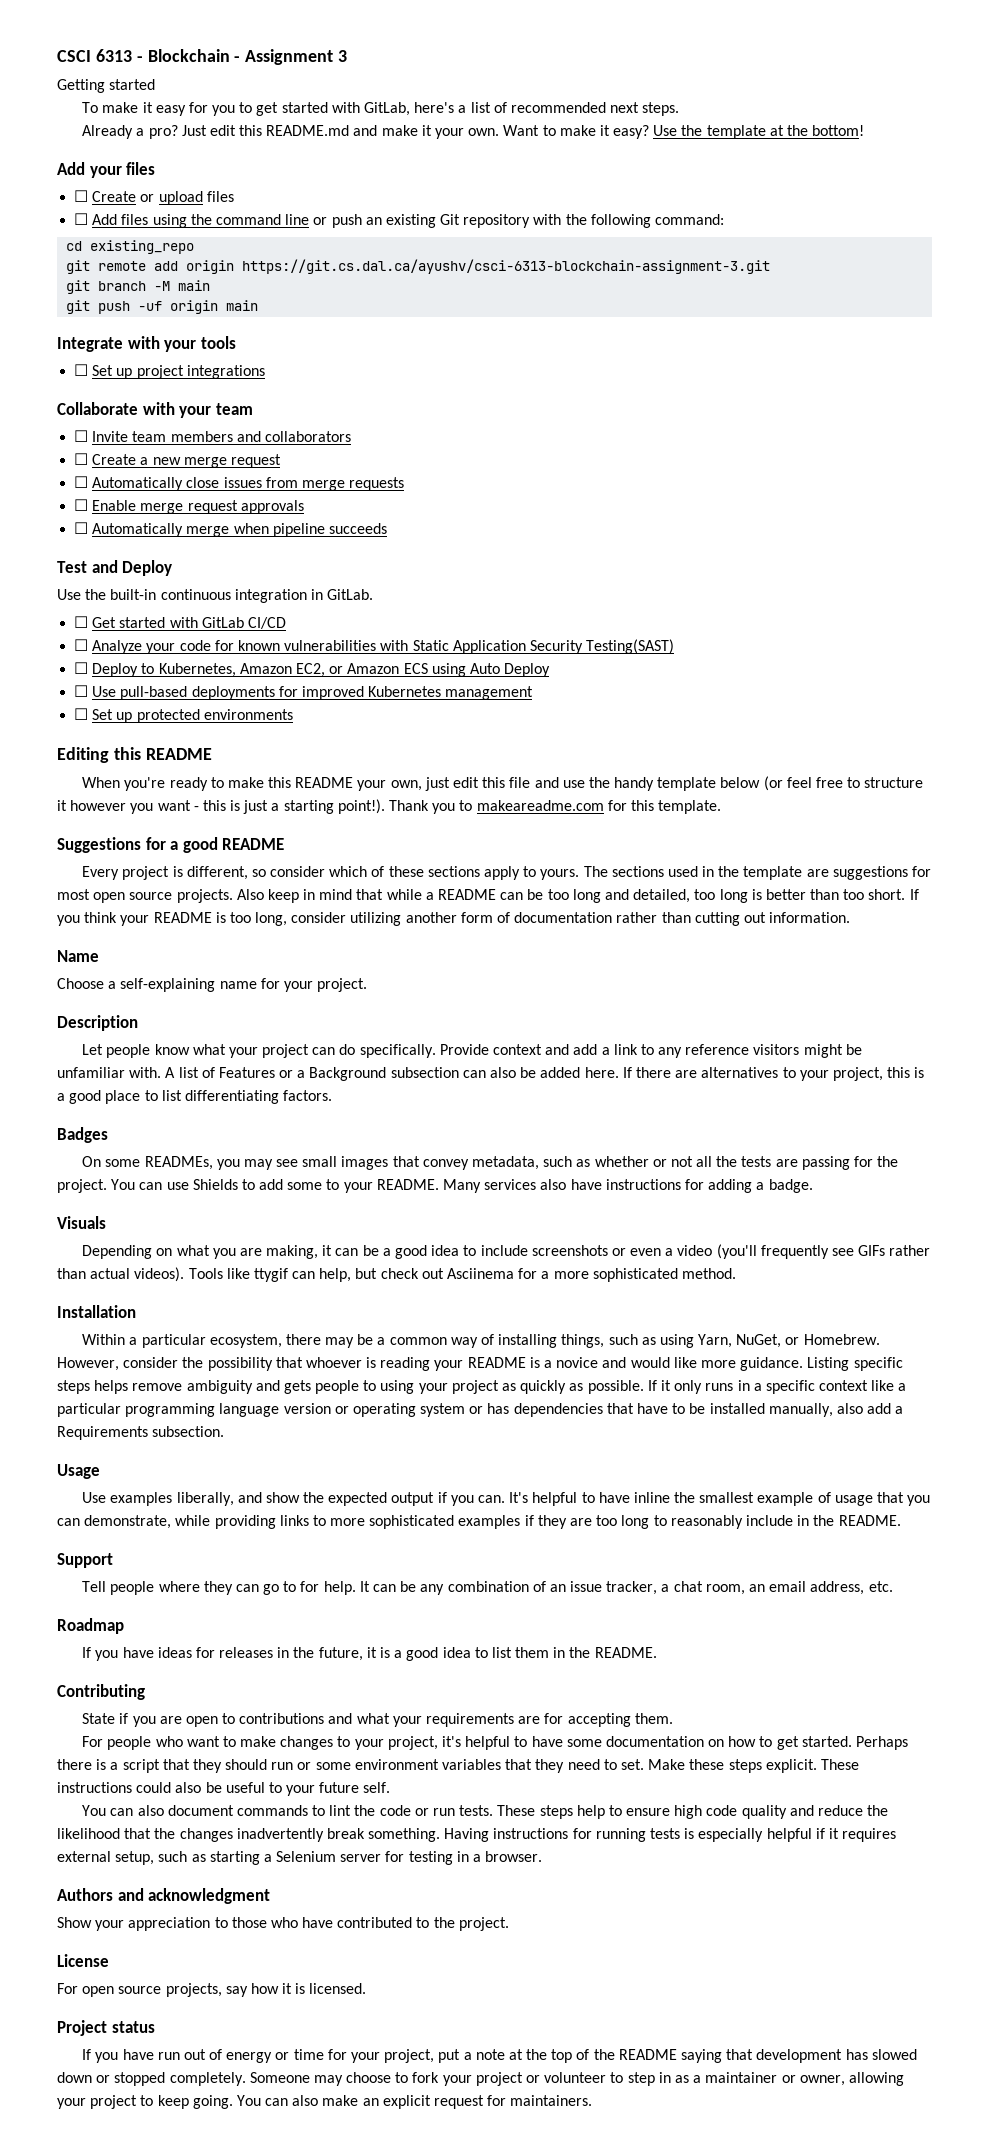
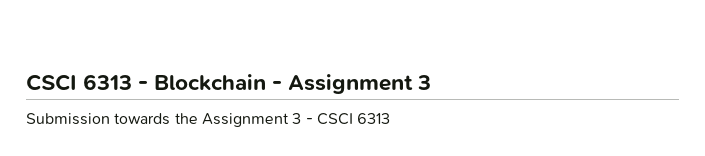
- Getting started
- To make it easy for you to get started with GitLab, here's a list of recommended next steps.
- Already a pro? Just edit this README.md and make it your own. Want to make it easy? Use the template at the bottom!
- Add your files
- ☐ Create or upload files
- ☐ Add files using the command line or push an existing Git repository with the following command:
- cd existing_repo
- git remote add origin https://git.cs.dal.ca/ayushv/csci-6313-blockchain-assignment-3.git
- git branch -M main
- git push -uf origin main
- Integrate with your tools
- ☐ Set up project integrations
- Collaborate with your team
- ☐ Invite team members and collaborators
- ☐ Create a new merge request
- ☐ Automatically close issues from merge requests
- ☐ Enable merge request approvals
- ☐ Automatically merge when pipeline succeeds
- Test and Deploy
- Use the built-in continuous integration in GitLab.
- ☐ Get started with GitLab CI/CD
- ☐ Analyze your code for known vulnerabilities with Static Application Security Testing(SAST)
- ☐ Deploy to Kubernetes, Amazon EC2, or Amazon ECS using Auto Deploy
- ☐ Use pull-based deployments for improved Kubernetes management
- ☐ Set up protected environments
- Editing this README
- When you're ready to make this README your own, just edit this file and use the handy template below (or feel free to structure it however you want - this is just a starting point!). Thank you to makeareadme.com for this template.
- Suggestions for a good README
- Every project is different, so consider which of these sections apply to yours. The sections used in the template are suggestions for most open source projects. Also keep in mind that while a README can be too long and detailed, too long is better than too short. If you think your README is too long, consider utilizing another form of documentation rather than cutting out information.
- Name
- Choose a self-explaining name for your project.
- Description
- Let people know what your project can do specifically. Provide context and add a link to any reference visitors might be unfamiliar with. A list of Features or a Background subsection can also be added here. If there are alternatives to your project, this is a good place to list differentiating factors.
- Badges
- On some READMEs, you may see small images that convey metadata, such as whether or not all the tests are passing for the project. You can use Shields to add some to your README. Many services also have instructions for adding a badge.
- Visuals
- Depending on what you are making, it can be a good idea to include screenshots or even a video (you'll frequently see GIFs rather than actual videos). Tools like ttygif can help, but check out Asciinema for a more sophisticated method.
- Installation
- Within a particular ecosystem, there may be a common way of installing things, such as using Yarn, NuGet, or Homebrew. However, consider the possibility that whoever is reading your README is a novice and would like more guidance. Listing specific steps helps remove ambiguity and gets people to using your project as quickly as possible. If it only runs in a specific context like a particular programming language version or operating system or has dependencies that have to be installed manually, also add a Requirements subsection.
- Usage
- Use examples liberally, and show the expected output if you can. It's helpful to have inline the smallest example of usage that you can demonstrate, while providing links to more sophisticated examples if they are too long to reasonably include in the README.
- Support
- Tell people where they can go to for help. It can be any combination of an issue tracker, a chat room, an email address, etc.
- Roadmap
- If you have ideas for releases in the future, it is a good idea to list them in the README.
- Contributing
- State if you are open to contributions and what your requirements are for accepting them.
- For people who want to make changes to your project, it's helpful to have some documentation on how to get started. Perhaps there is a script that they should run or some environment variables that they need to set. Make these steps explicit. These instructions could also be useful to your future self.
- You can also document commands to lint the code or run tests. These steps help to ensure high code quality and reduce the likelihood that the changes inadvertently break something. Having instructions for running tests is especially helpful if it requires external setup, such as starting a Selenium server for testing in a browser.
- Authors and acknowledgment
- Show your appreciation to those who have contributed to the project.
- License
- For open source projects, say how it is licensed.
- Project status
- If you have run out of energy or time for your project, put a note at the top of the README saying that development has slowed down or stopped completely. Someone may choose to fork your project or volunteer to step in as a maintainer or owner, allowing your project to keep going. You can also make an explicit request for maintainers.
+ Submission towards the Assignment 3 - CSCI 6313

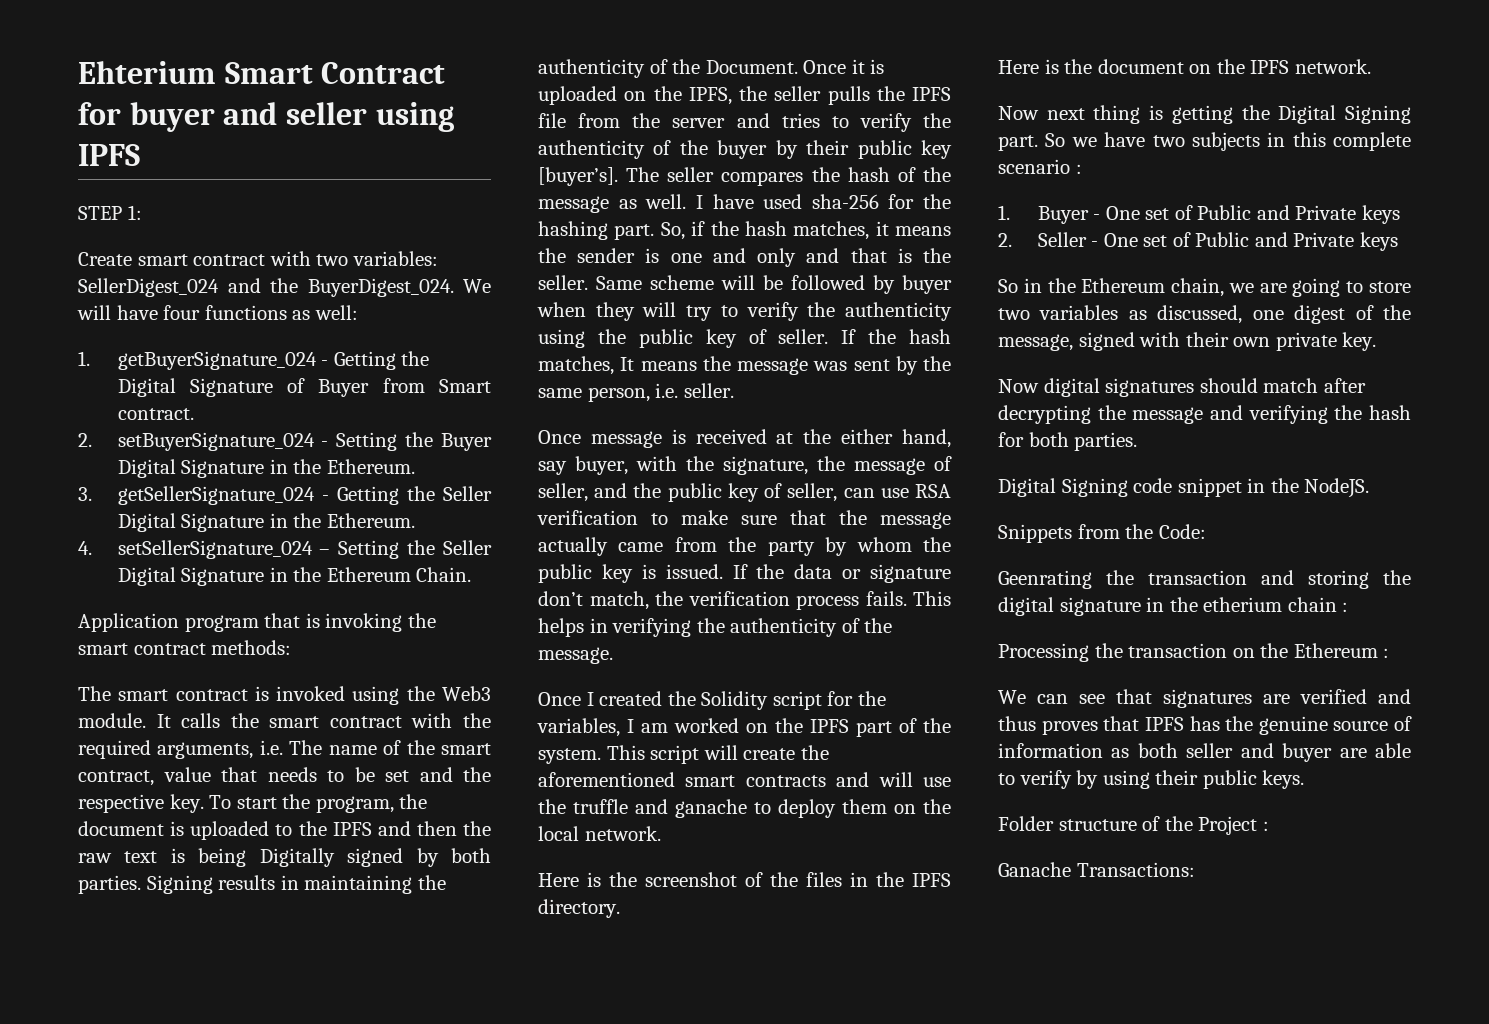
- CSCI 6313 - Blockchain - Assignment 3
- Submission towards the Assignment 3 - CSCI 6313
+ Ehterium Smart Contract for buyer and seller using IPFS
+ STEP 1:
+ Create smart contract with two variables: SellerDigest_024 and the BuyerDigest_024. We will have four functions as well:
+ 1. getBuyerSignature_024 - Getting the Digital Signature of Buyer from Smart contract.
+ 2. setBuyerSignature_024 - Setting the Buyer Digital Signature in the Ethereum.
+ 3. getSellerSignature_024 - Getting the Seller Digital Signature in the Ethereum.
+ 4. setSellerSignature_024 – Setting the Seller Digital Signature in the Ethereum Chain.
+ Application program that is invoking the smart contract methods:
+ The smart contract is invoked using the Web3 module. It calls the smart contract with the required arguments, i.e. The name of the smart contract, value that needs to be set and the respective key. To start the program, the document is uploaded to the IPFS and then the raw text is being Digitally signed by both parties. Signing results in maintaining the authenticity of the Document. Once it is uploaded on the IPFS, the seller pulls the IPFS file from the server and tries to verify the authenticity of the buyer by their public key [buyer’s]. The seller compares the hash of the message as well. I have used sha-256 for the hashing part. So, if the hash matches, it means the sender is one and only and that is the seller. Same scheme will be followed by buyer when they will try to verify the authenticity using the public key of seller. If the hash matches, It means the message was sent by the same person, i.e. seller.
+ Once message is received at the either hand, say buyer, with the signature, the message of seller, and the public key of seller, can use RSA verification to make sure that the message actually came from the party by whom the public key is issued. If the data or signature don’t match, the verification process fails. This helps in verifying the authenticity of the message.
+ Once I created the Solidity script for the variables, I am worked on the IPFS part of the system. This script will create the aforementioned smart contracts and will use the truffle and ganache to deploy them on the local network.
+ Here is the screenshot of the files in the IPFS directory.
+ Here is the document on the IPFS network.
+ Now next thing is getting the Digital Signing part. So we have two subjects in this complete scenario :
+ 1. Buyer - One set of Public and Private keys
+ 2. Seller - One set of Public and Private keys
+ So in the Ethereum chain, we are going to store two variables as discussed, one digest of the message, signed with their own private key.
+ Now digital signatures should match after decrypting the message and verifying the hash for both parties.
+ Digital Signing code snippet in the NodeJS.
+ Snippets from the Code:
+ Geenrating the transaction and storing the digital signature in the etherium chain :
+ Processing the transaction on the Ethereum :
+ We can see that signatures are verified and thus proves that IPFS has the genuine source of information as both seller and buyer are able to verify by using their public keys.
+ Folder structure of the Project :
+ Ganache Transactions:

